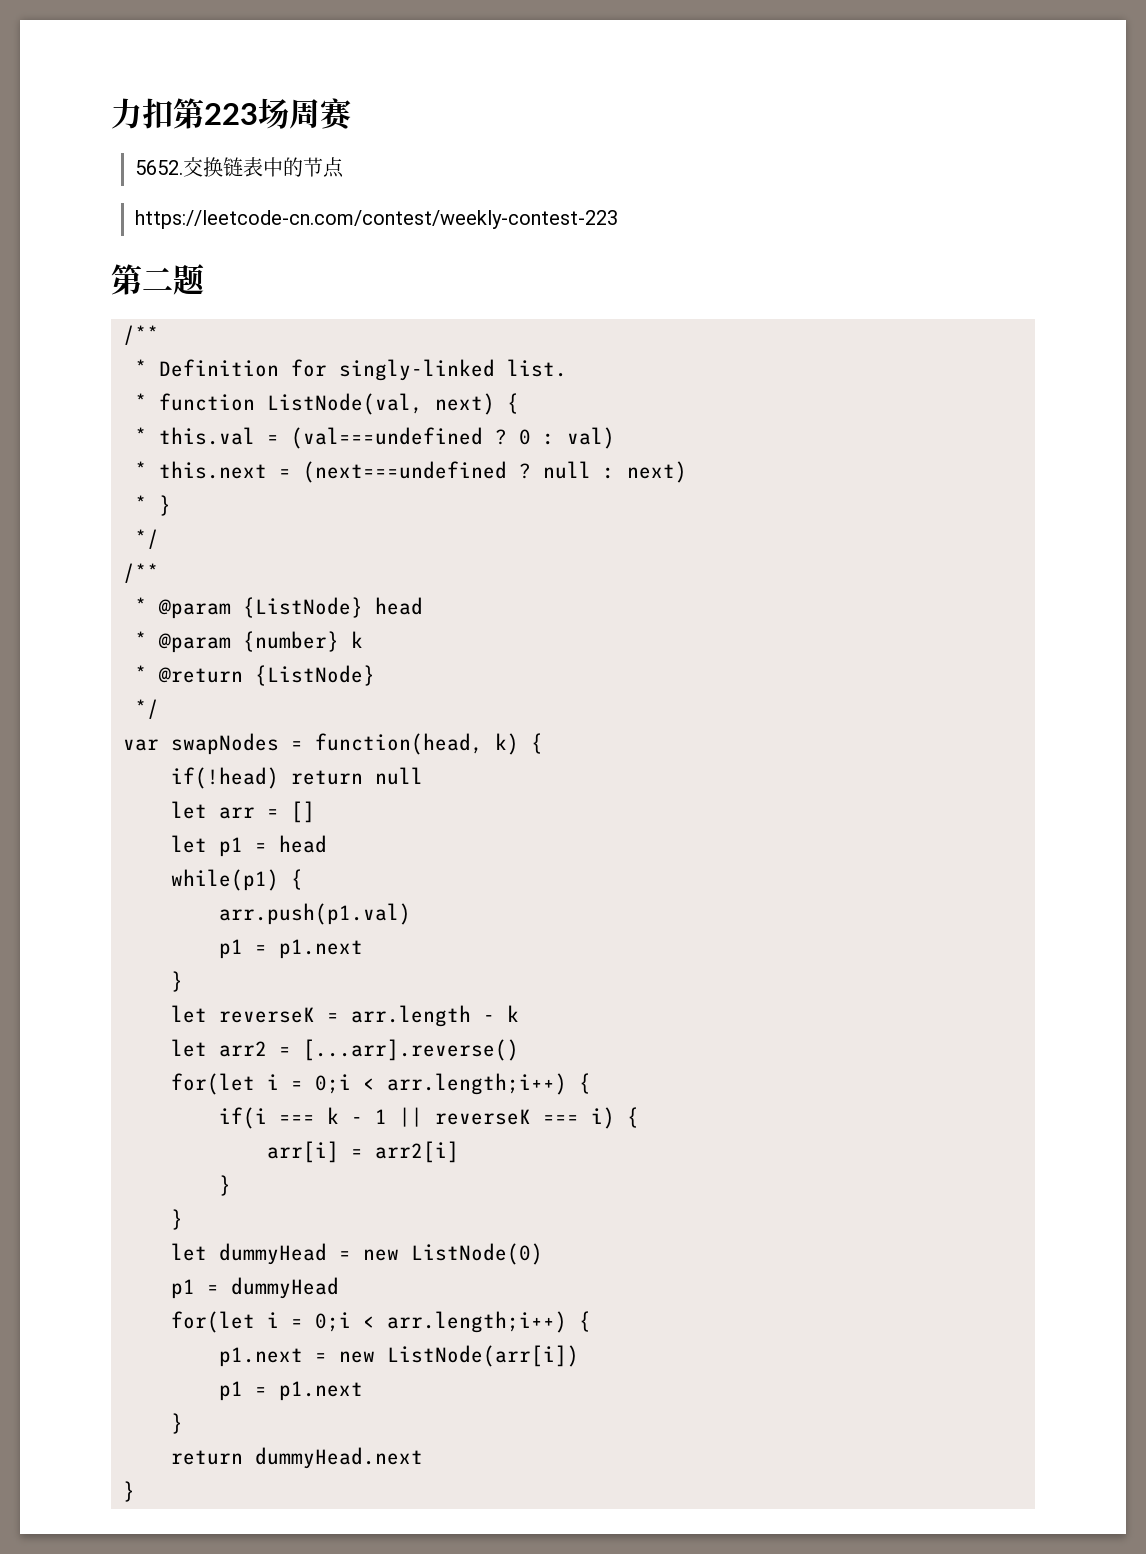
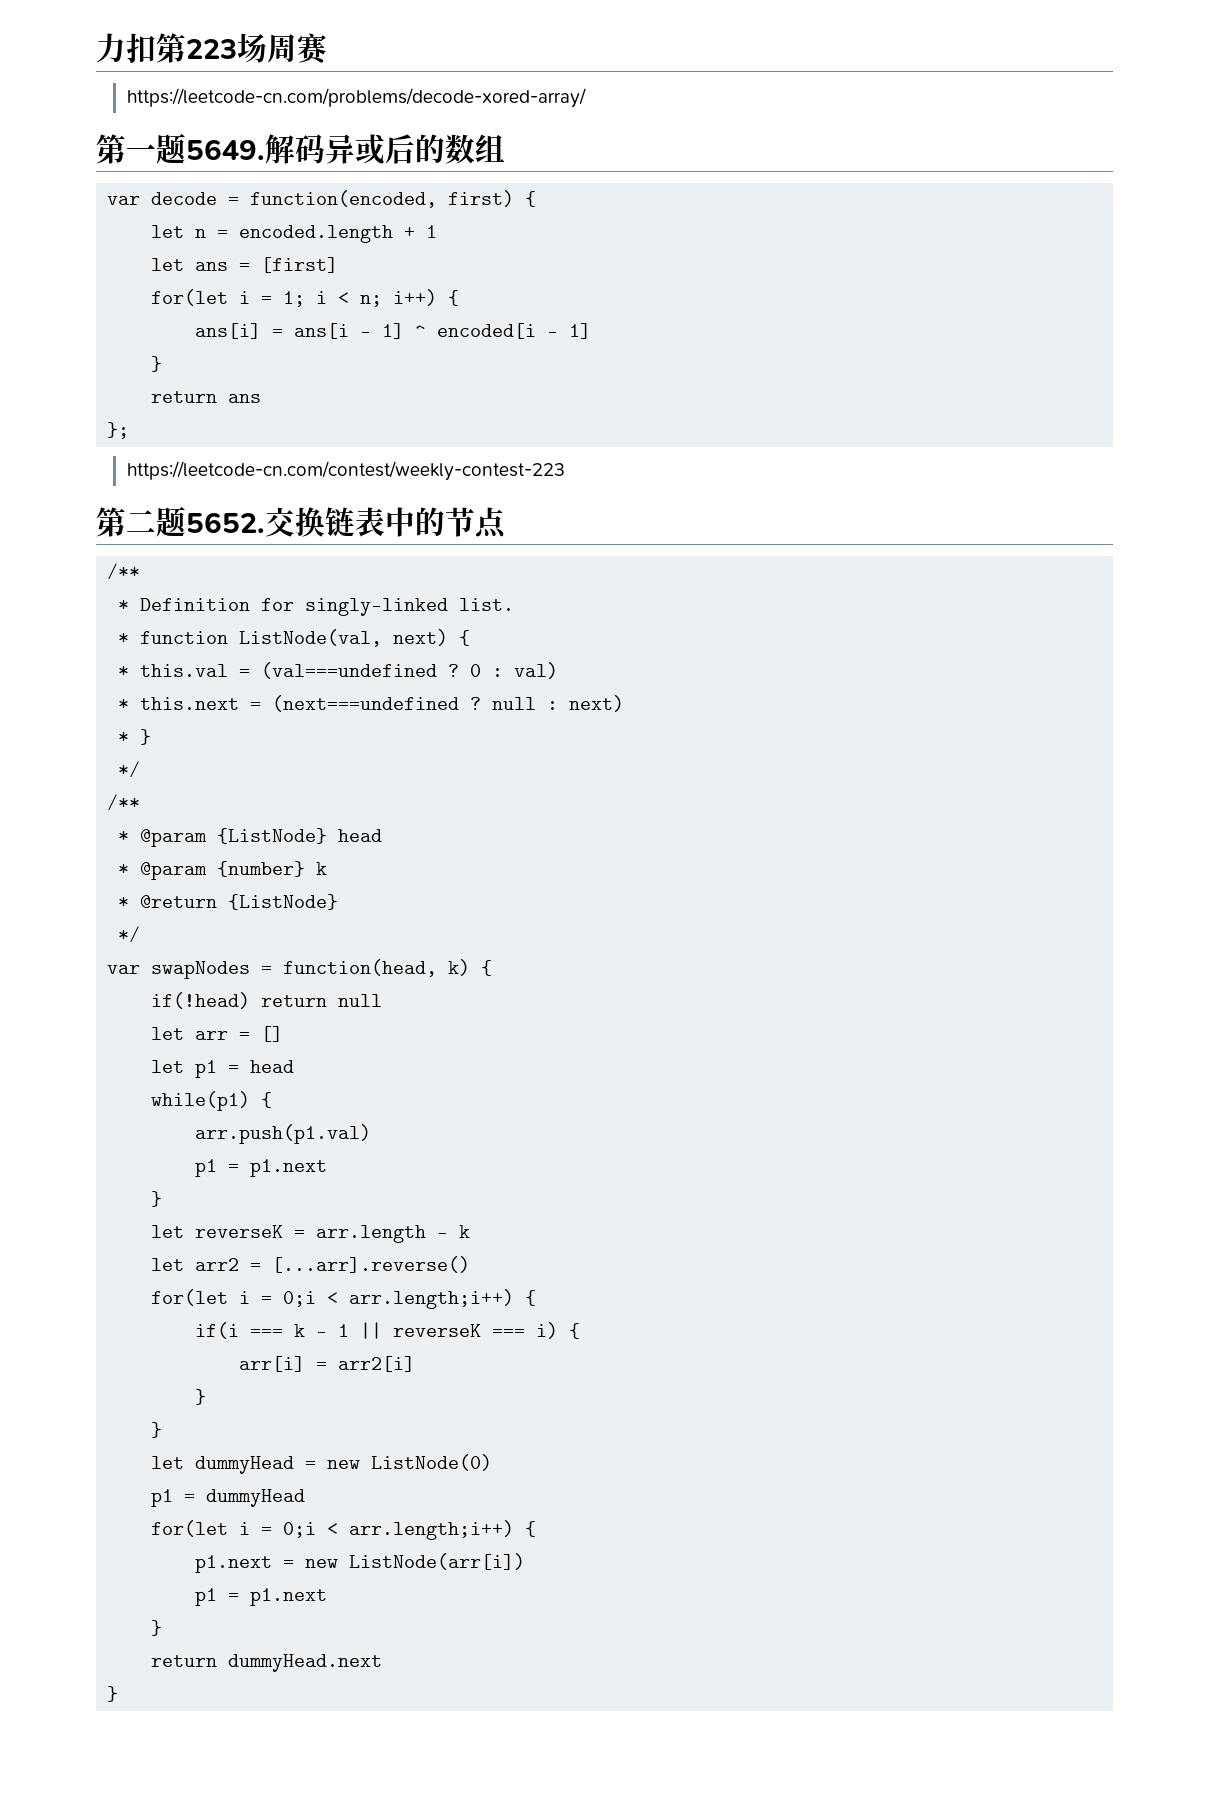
- 5652.
+ https://leetcode-cn.com/problems/decode-xored-array/
+ 第一题5649.解码异或后的数组
+ var decode = function(encoded, first) {
+ let n = encoded.length + 1
+ let ans = [first]
+ for(let i = 1; i < n; i++) {
+ ans[i] = ans[i - 1] ^ encoded[i - 1]
+ }
+ return ans
+ };
+ https://leetcode-cn.com/contest/weekly-contest-223
+ 第二题5652.
- https://leetcode-cn.com/contest/weekly-contest-223
- 第二题

